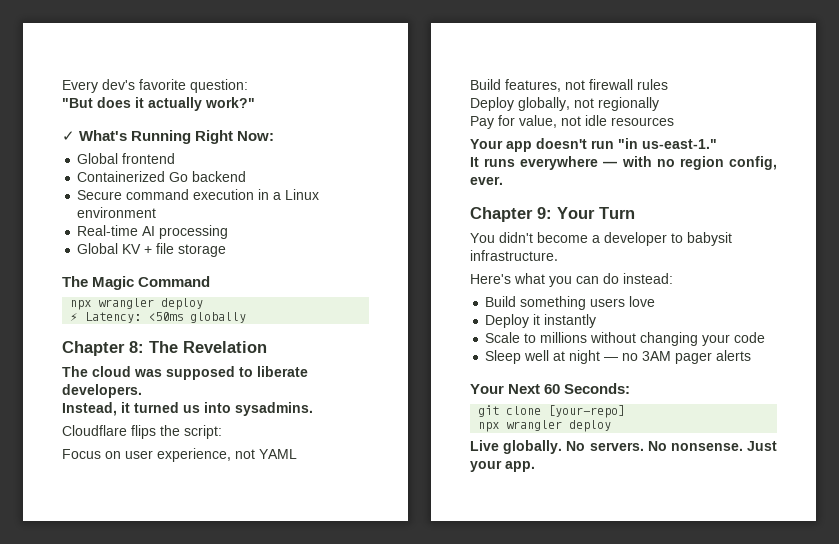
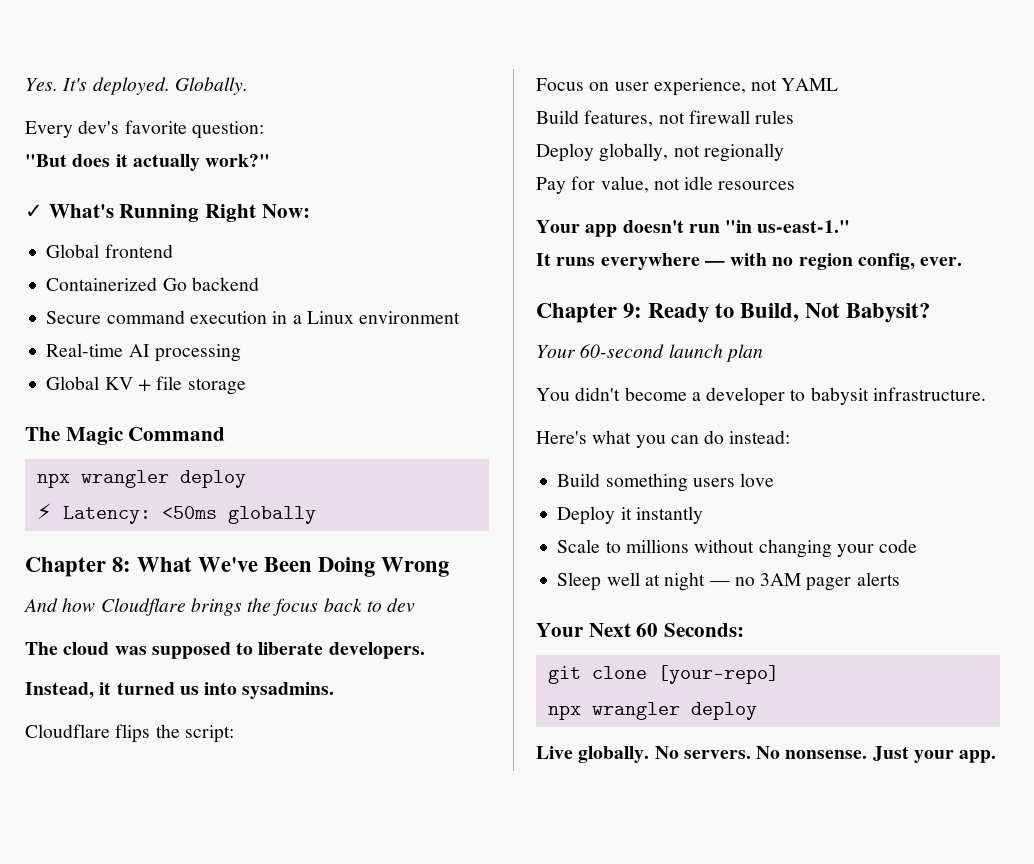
+ Yes. It's deployed. Globally.
- Chapter 8: The Revelation
+ Chapter 8: What We've Been Doing Wrong
+ And how Cloudflare brings the focus back to dev
- Chapter 9: Your Turn
+ Chapter 9: Ready to Build, Not Babysit?
+ Your 60-second launch plan

